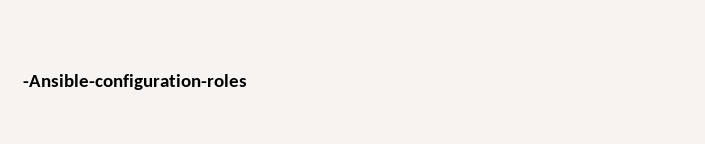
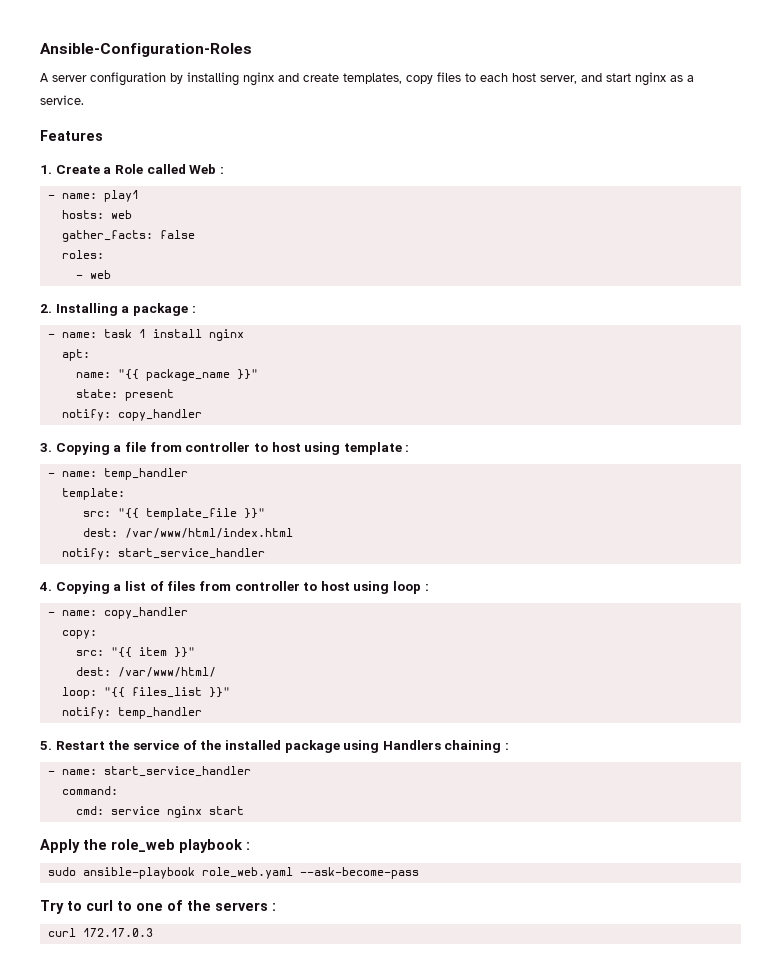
- -Ansible-configuration-roles
+ Ansible-Configuration-Roles
+ A server configuration by installing nginx and create templates, copy files to each host server, and start nginx as a service.
+ Features
+ 1. Create a Role called Web :
+ - name: play1
+ hosts: web
+ gather_facts: false
+ roles:
+ - web
+ 2. Installing a package :
+ - name: task 1 install nginx
+ apt:
+ name: "{{ package_name }}"
+ state: present
+ notify: copy_handler
+ 3. Copying a file from controller to host using template :
+ - name: temp_handler
+ template:
+ src: "{{ template_file }}"
+ dest: /var/www/html/index.html
+ notify: start_service_handler
+ 4. Copying a list of files from controller to host using loop :
+ - name: copy_handler
+ copy:
+ src: "{{ item }}"
+ dest: /var/www/html/
+ loop: "{{ files_list }}"
+ notify: temp_handler
+ 5. Restart the service of the installed package using Handlers chaining :
+ - name: start_service_handler
+ command:
+ cmd: service nginx start
+ Apply the role_web playbook :
+ sudo ansible-playbook role_web.yaml --ask-become-pass
+ Try to curl to one of the servers :
+ curl 172.17.0.3

